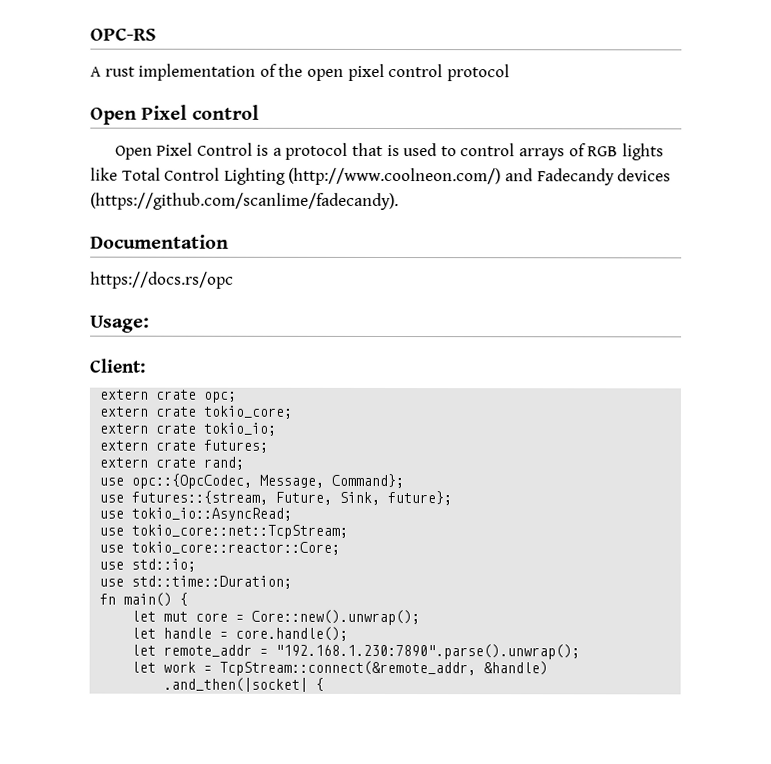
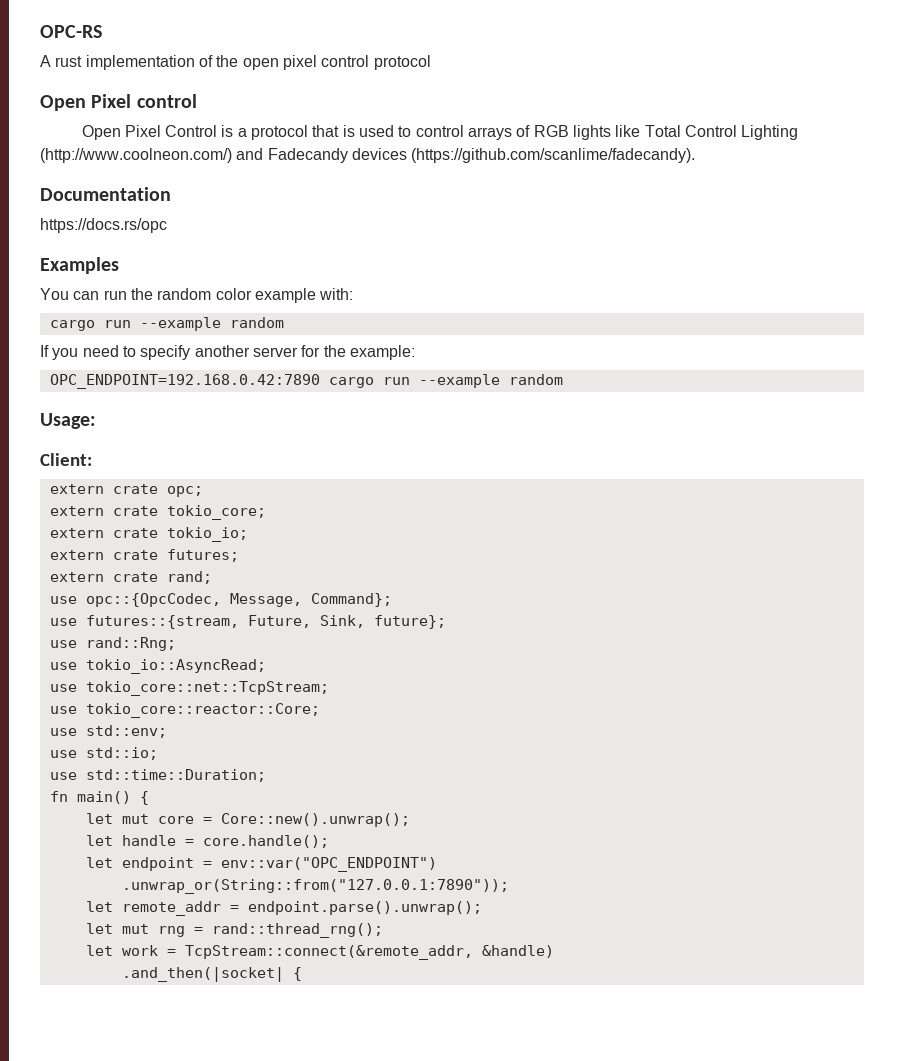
+ Examples
+ You can run the random color example with:
+ cargo run --example random
+ If you need to specify another server for the example:
+ OPC_ENDPOINT=192.168.0.42:7890 cargo run --example random
+ use rand::Rng;
+ use std::env;
- let remote_addr = "192.168.1.230:7890".parse().unwrap();
+ let endpoint = env::var("OPC_ENDPOINT")
+ .unwrap_or(String::from("127.0.0.1:7890"));
+ let remote_addr = endpoint.parse().unwrap();
+ let mut rng = rand::thread_rng();

